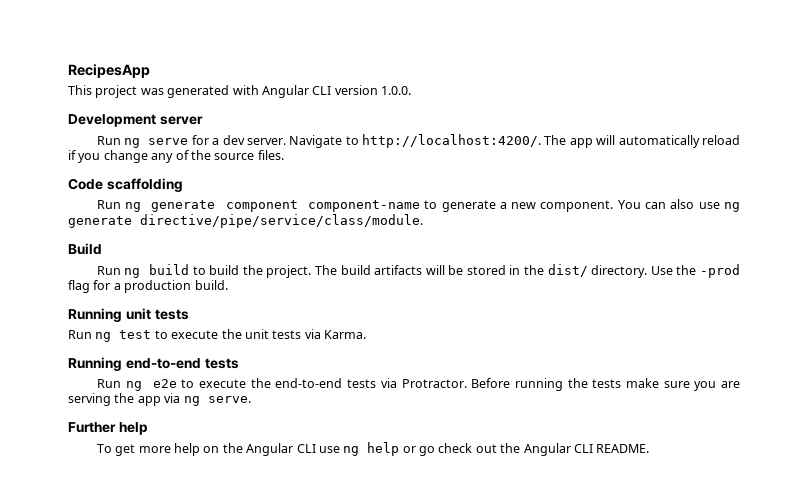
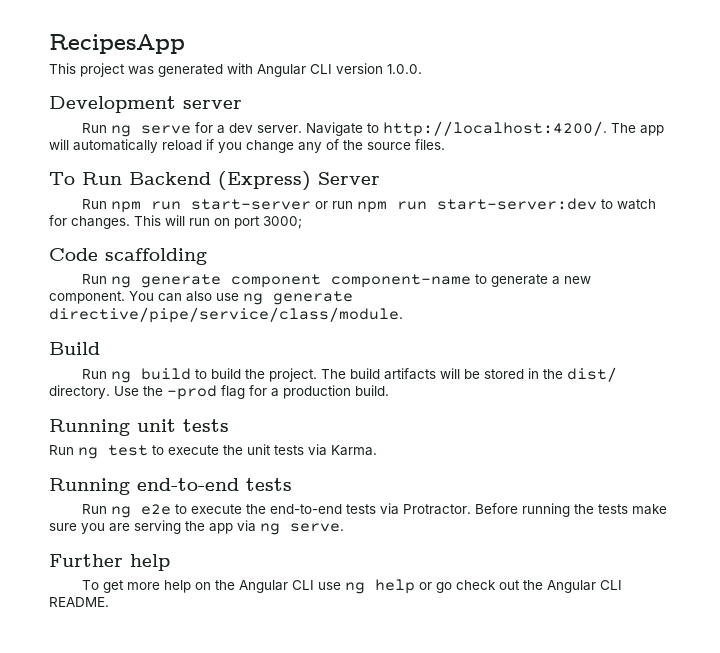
+ To Run Backend (Express) Server
+ Run npm run start-server or run npm run start-server:dev to watch for changes. This will run on port 3000;

